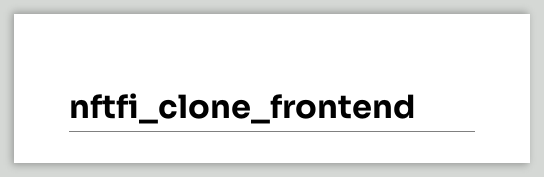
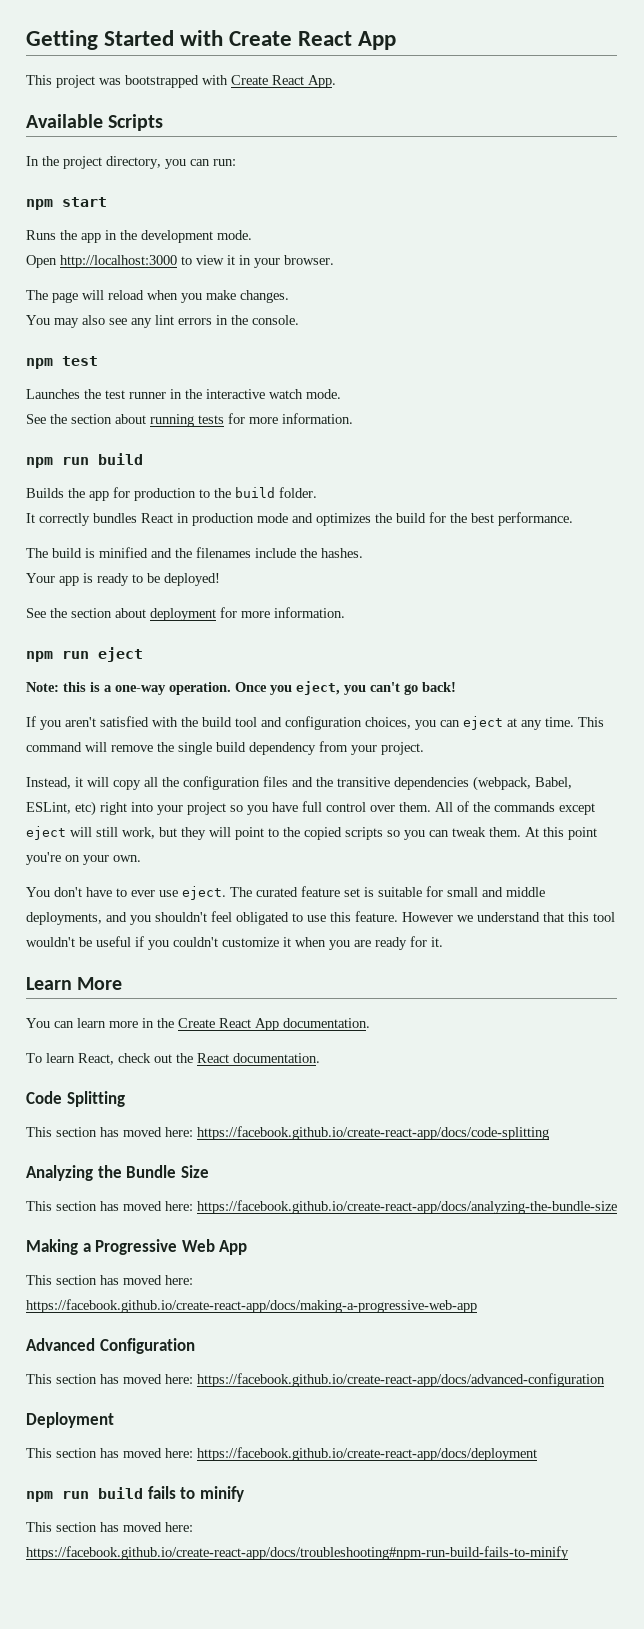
- nftfi_clone_frontend
+ Getting Started with Create React App
+ This project was bootstrapped with Create React App.
+ Available Scripts
+ In the project directory, you can run:
+ npm start
+ Runs the app in the development mode.
+ Open http://localhost:3000 to view it in your browser.
+ The page will reload when you make changes.
+ You may also see any lint errors in the console.
+ npm test
+ Launches the test runner in the interactive watch mode.
+ See the section about running tests for more information.
+ npm run build
+ Builds the app for production to the build folder.
+ It correctly bundles React in production mode and optimizes the build for the best performance.
+ The build is minified and the filenames include the hashes.
+ Your app is ready to be deployed!
+ See the section about deployment for more information.
+ npm run eject
+ Note: this is a one-way operation. Once you eject, you can't go back!
+ If you aren't satisfied with the build tool and configuration choices, you can eject at any time. This command will remove the single build dependency from your project.
+ Instead, it will copy all the configuration files and the transitive dependencies (webpack, Babel, ESLint, etc) right into your project so you have full control over them. All of the commands except eject will still work, but they will point to the copied scripts so you can tweak them. At this point you're on your own.
+ You don't have to ever use eject. The curated feature set is suitable for small and middle deployments, and you shouldn't feel obligated to use this feature. However we understand that this tool wouldn't be useful if you couldn't customize it when you are ready for it.
+ Learn More
+ You can learn more in the Create React App documentation.
+ To learn React, check out the React documentation.
+ Code Splitting
+ This section has moved here: https://facebook.github.io/create-react-app/docs/code-splitting
+ Analyzing the Bundle Size
+ This section has moved here: https://facebook.github.io/create-react-app/docs/analyzing-the-bundle-size
+ Making a Progressive Web App
+ This section has moved here: https://facebook.github.io/create-react-app/docs/making-a-progressive-web-app
+ Advanced Configuration
+ This section has moved here: https://facebook.github.io/create-react-app/docs/advanced-configuration
+ Deployment
+ This section has moved here: https://facebook.github.io/create-react-app/docs/deployment
+ npm run build fails to minify
+ This section has moved here: https://facebook.github.io/create-react-app/docs/troubleshooting#npm-run-build-fails-to-minify

